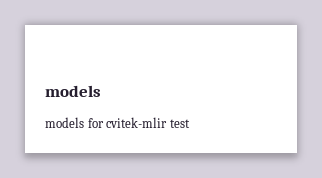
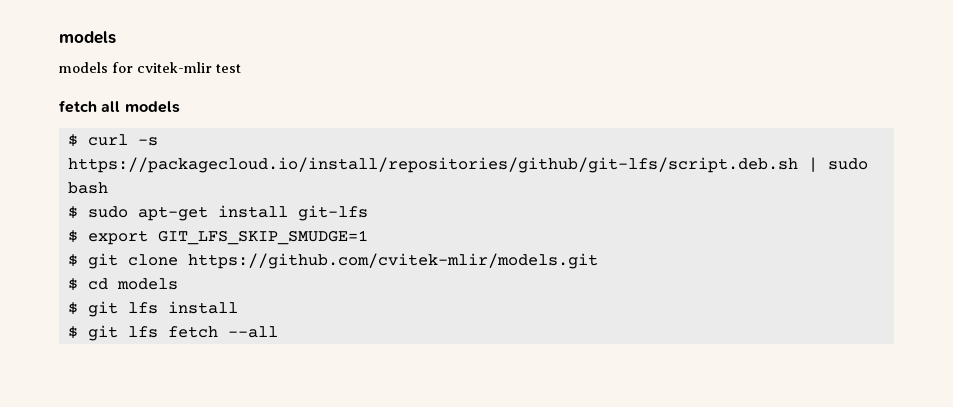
+ fetch all models
+ $ curl -s https://packagecloud.io/install/repositories/github/git-lfs/script.deb.sh | sudo bash
+ $ sudo apt-get install git-lfs
+ $ export GIT_LFS_SKIP_SMUDGE=1
+ $ git clone https://github.com/cvitek-mlir/models.git
+ $ cd models
+ $ git lfs install
+ $ git lfs fetch --all

